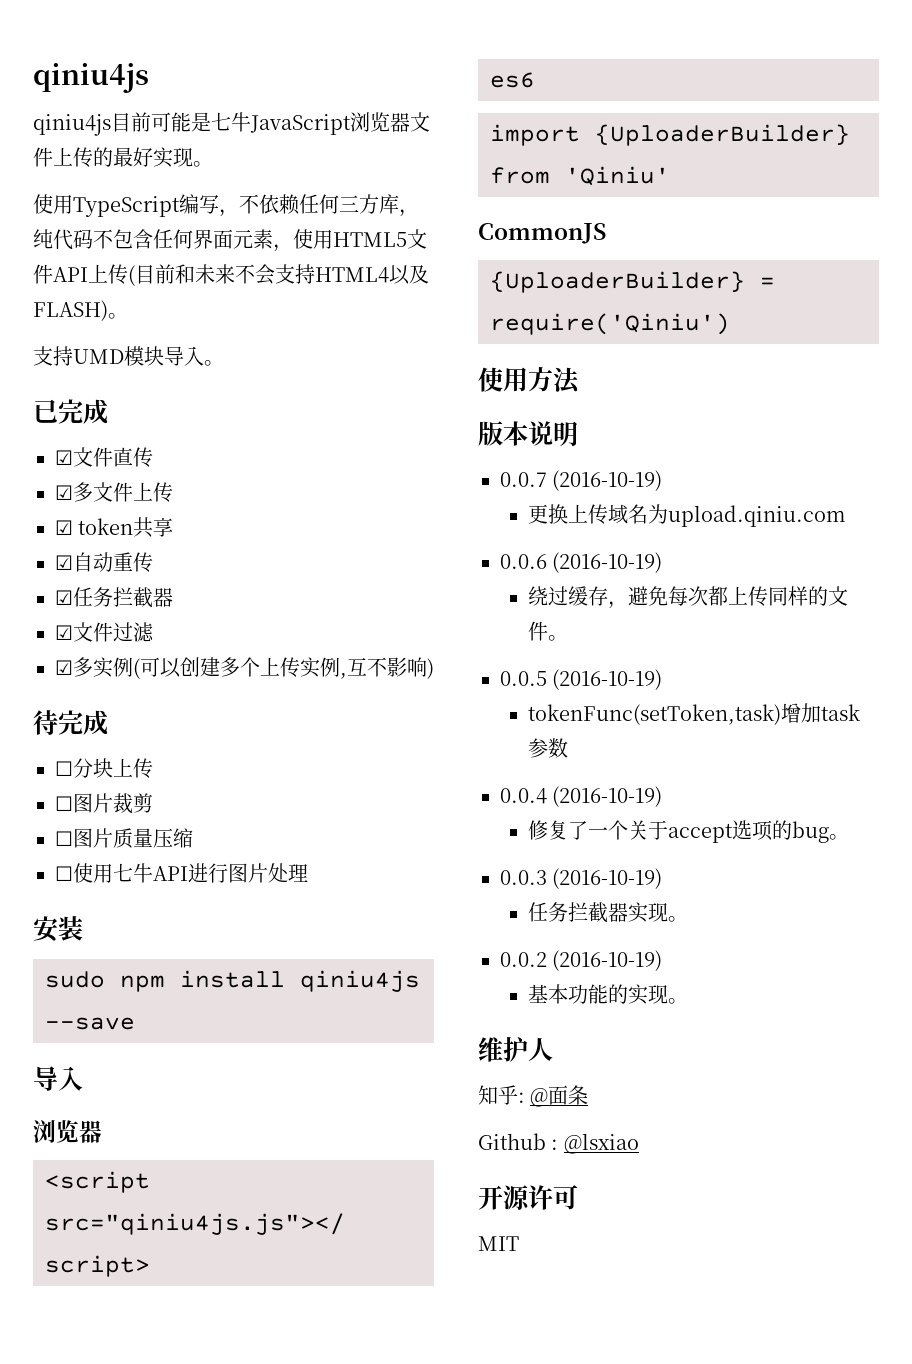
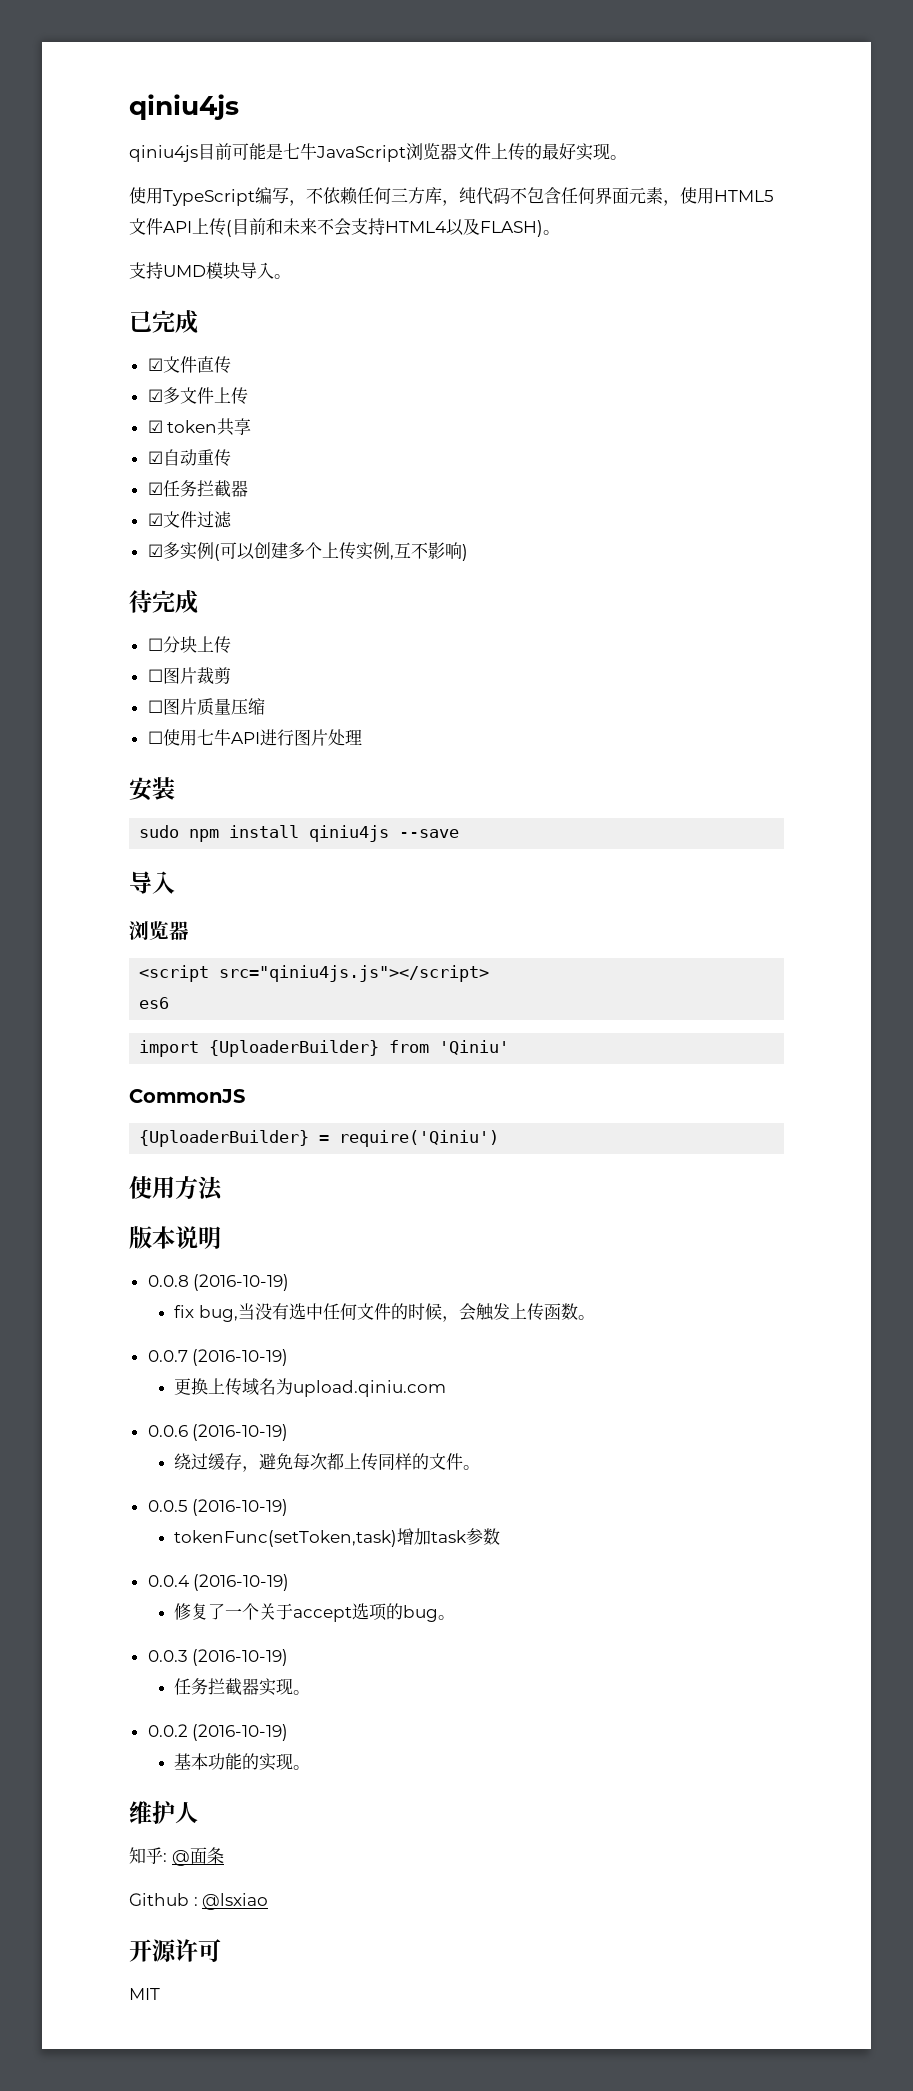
+ 0.0.8 (2016-10-19)
+ fix bug,当没有选中任何文件的时候，会触发上传函数。

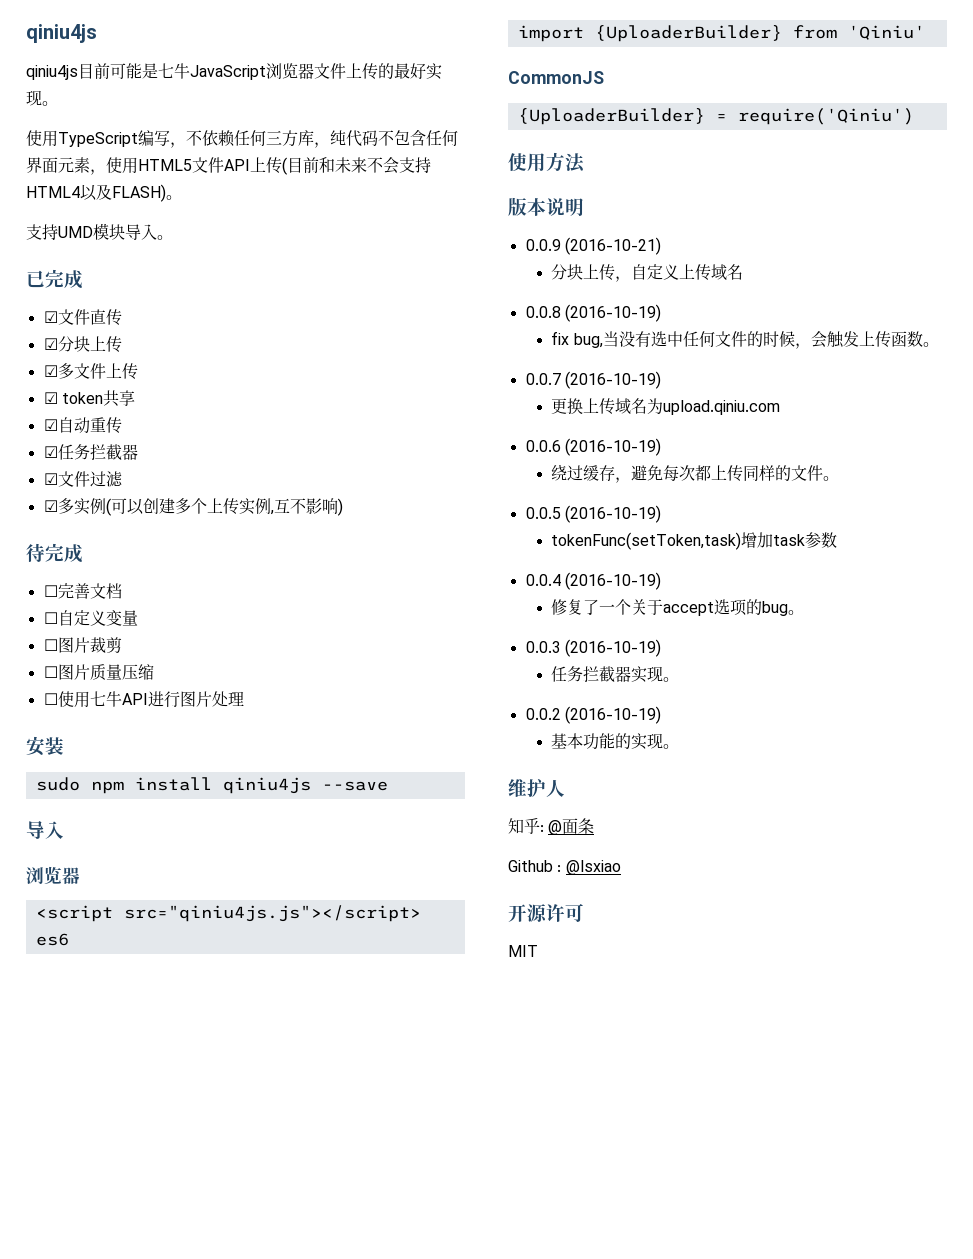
+ ☑分块上传
- ☐分块上传
+ ☐完善文档
+ ☐自定义变量
+ 0.0.9 (2016-10-21)
+ 分块上传，自定义上传域名

